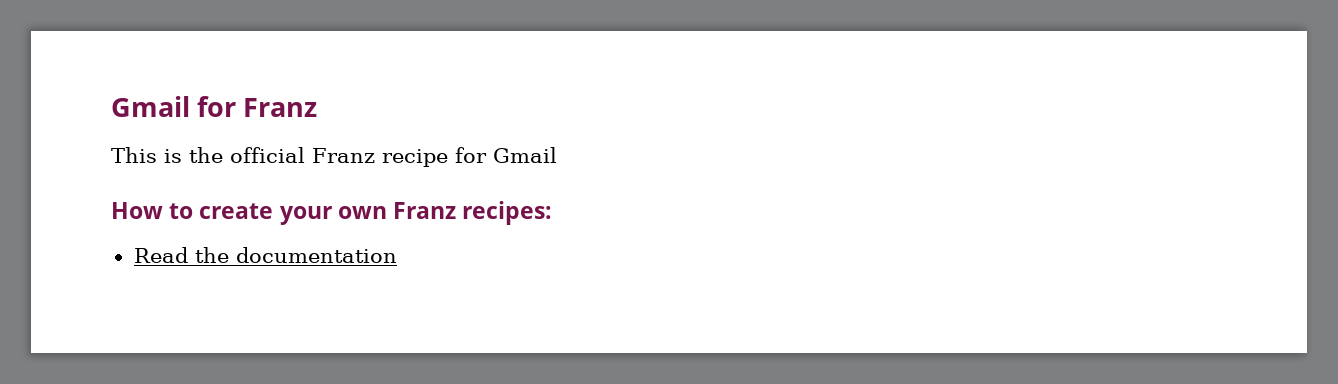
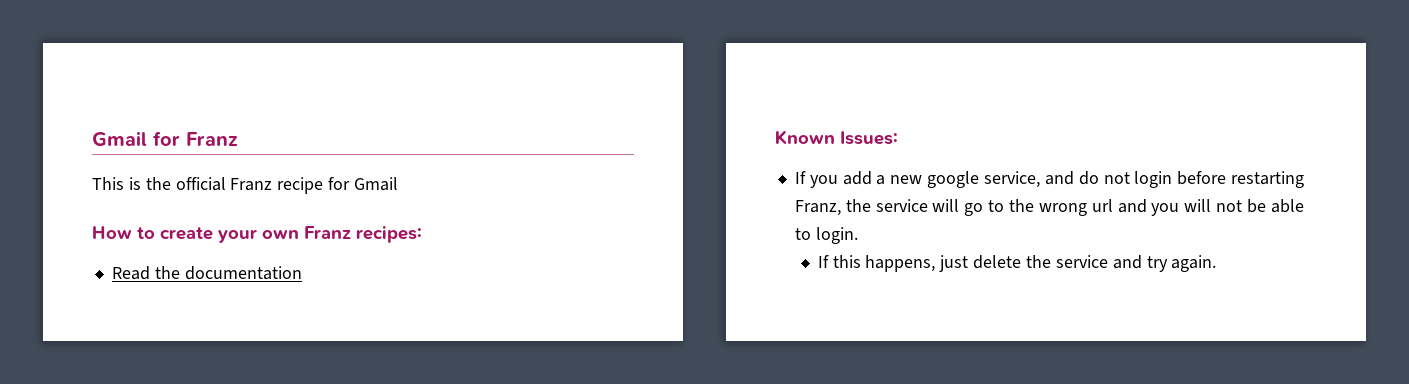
+ Known Issues:
+ If you add a new google service, and do not login before restarting Franz, the service will go to the wrong url and you will not be able to login.
+ If this happens, just delete the service and try again.

